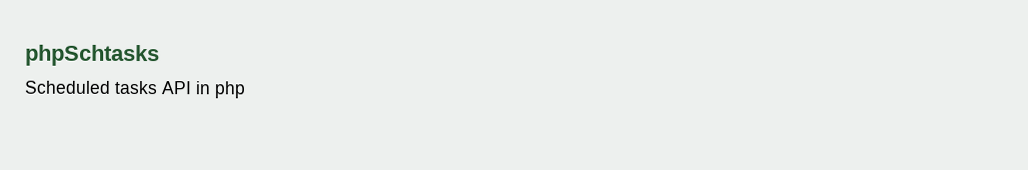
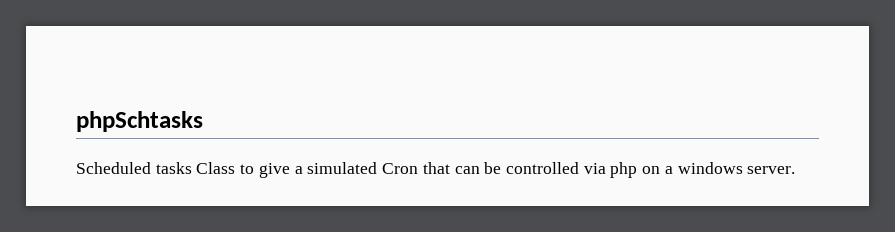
- Scheduled tasks API in php
+ Scheduled tasks Class to give a simulated Cron that can be controlled via php on a windows server.

